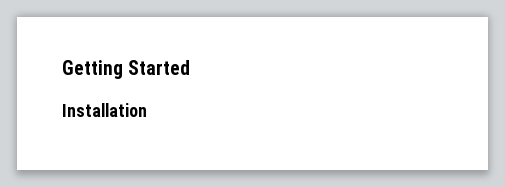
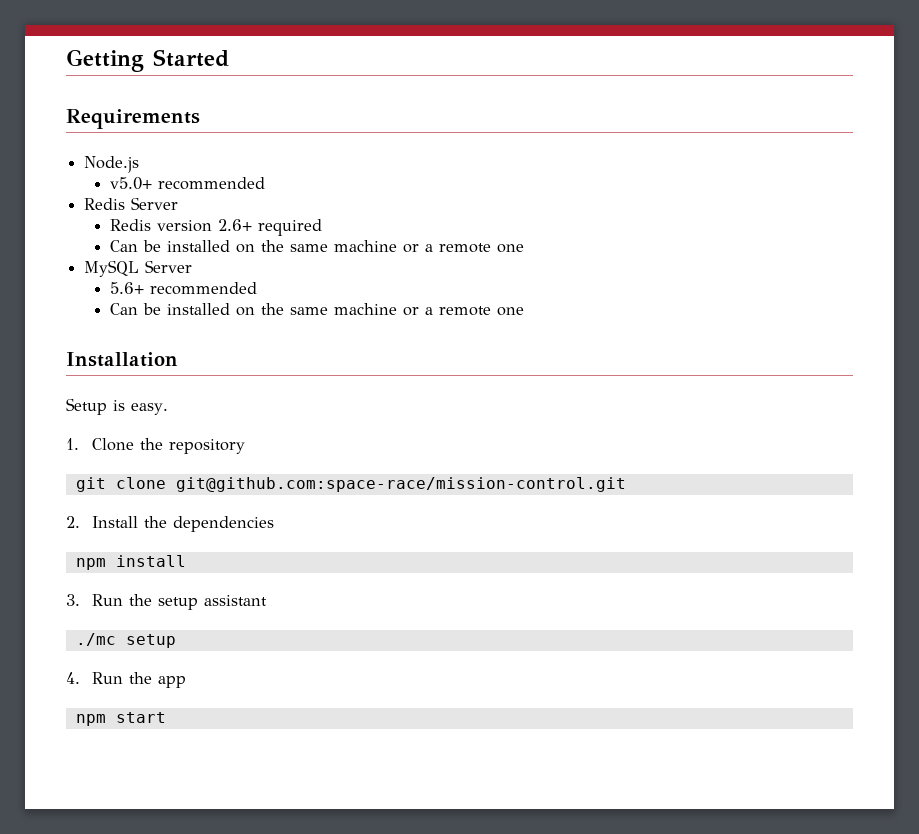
+ Requirements
+ Node.js
+ v5.0+ recommended
+ Redis Server
+ Redis version 2.6+ required
+ Can be installed on the same machine or a remote one
+ MySQL Server
+ 5.6+ recommended
+ Can be installed on the same machine or a remote one
  Installation
+ Setup is easy.
+ 1. Clone the repository
+ git clone git@github.com:space-race/mission-control.git
+ 2. Install the dependencies
+ npm install
+ 3. Run the setup assistant
+ ./mc setup
+ 4. Run the app
+ npm start

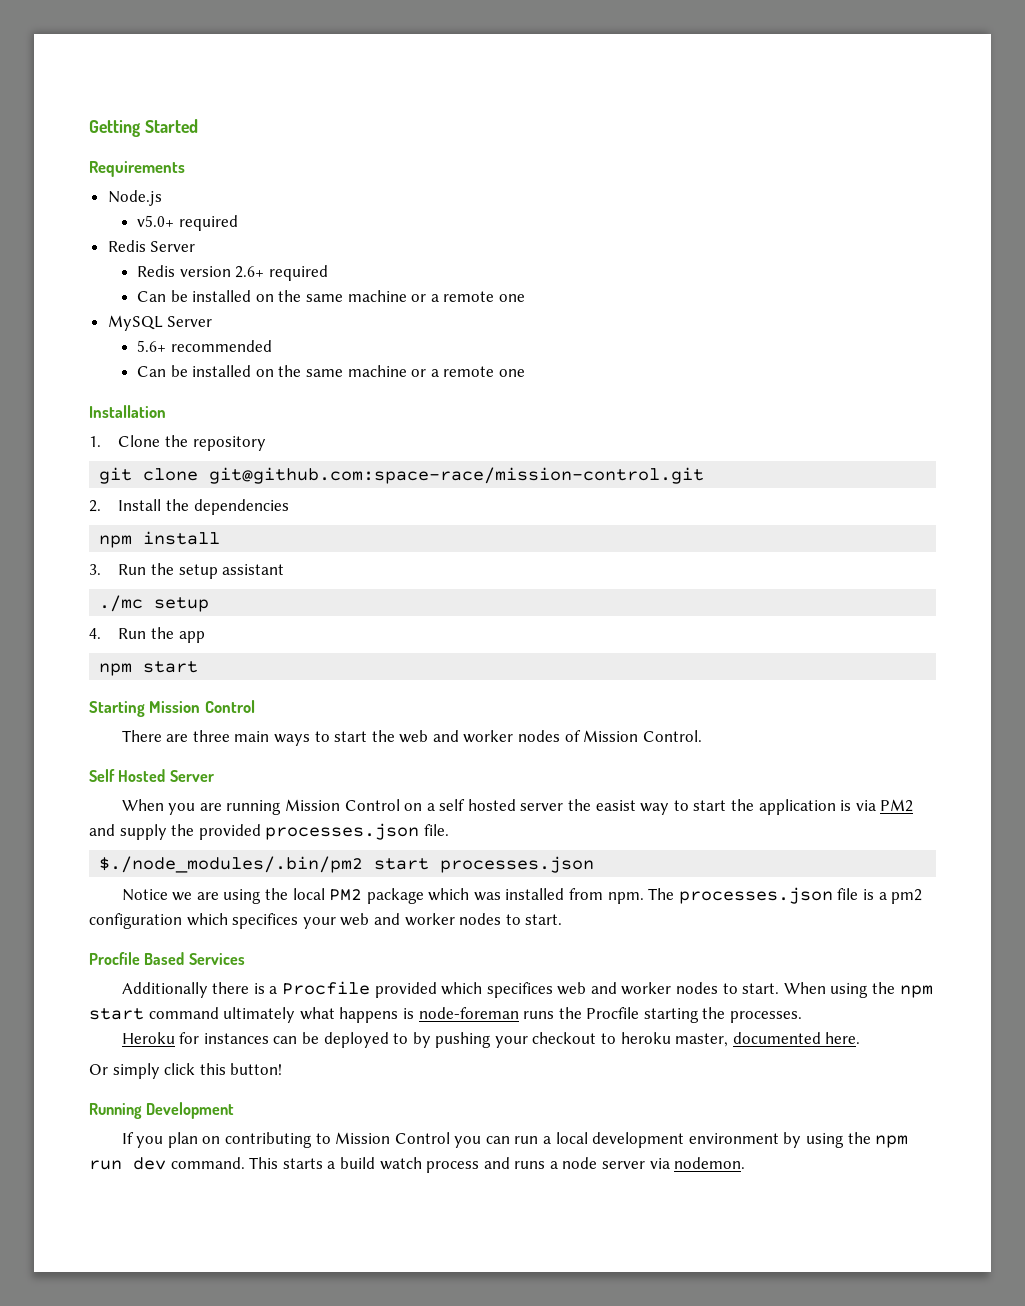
- v5.0+ recommended
+ v5.0+ required
- Setup is easy.
+ Starting Mission Control
+ There are three main ways to start the web and worker nodes of Mission Control.
+ Self Hosted Server
+ When you are running Mission Control on a self hosted server the easist way to start the application is via PM2 and supply the provided processes.json file.
+ $./node_modules/.bin/pm2 start processes.json
+ Notice we are using the local PM2 package which was installed from npm. The processes.json file is a pm2 configuration which specifices your web and worker nodes to start.
+ Procfile Based Services
+ Additionally there is a Procfile provided which specifices web and worker nodes to start. When using the npm start command ultimately what happens is node-foreman runs the Procfile starting the processes.
+ Heroku for instances can be deployed to by pushing your checkout to heroku master, documented here.
+ Or simply click this button!
+ Running Development
+ If you plan on contributing to Mission Control you can run a local development environment by using the npm run dev command. This starts a build watch process and runs a node server via nodemon.

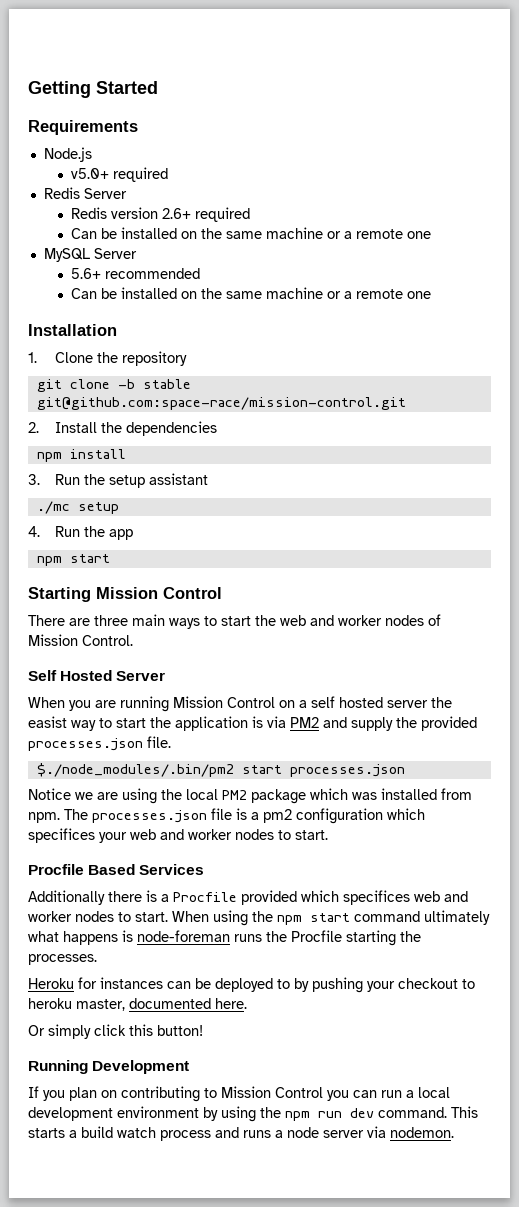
- git clone git@github.com:space-race/mission-control.git
+ git clone -b stable git@github.com:space-race/mission-control.git

